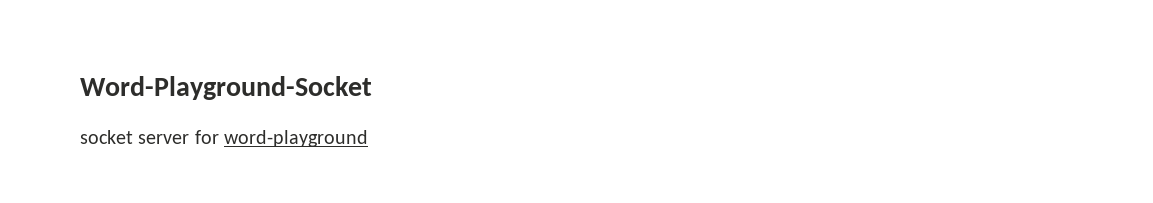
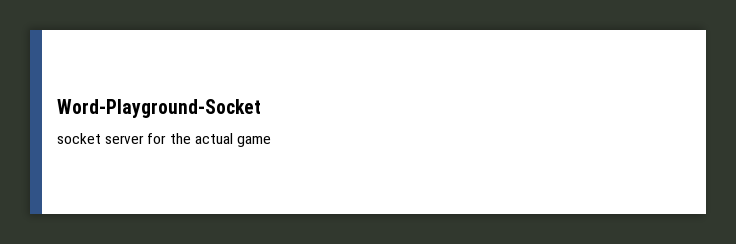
- socket server for word-playground
+ socket server for the actual game

